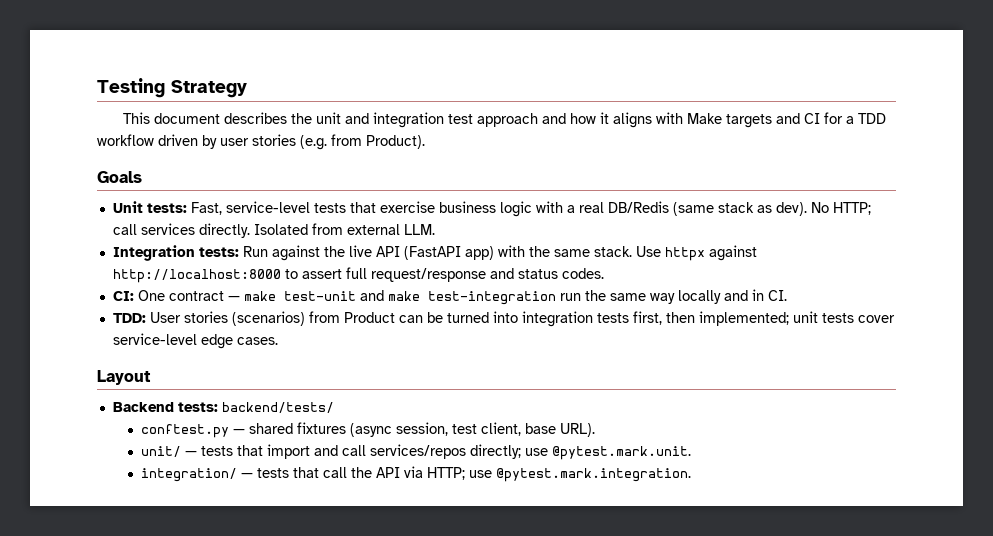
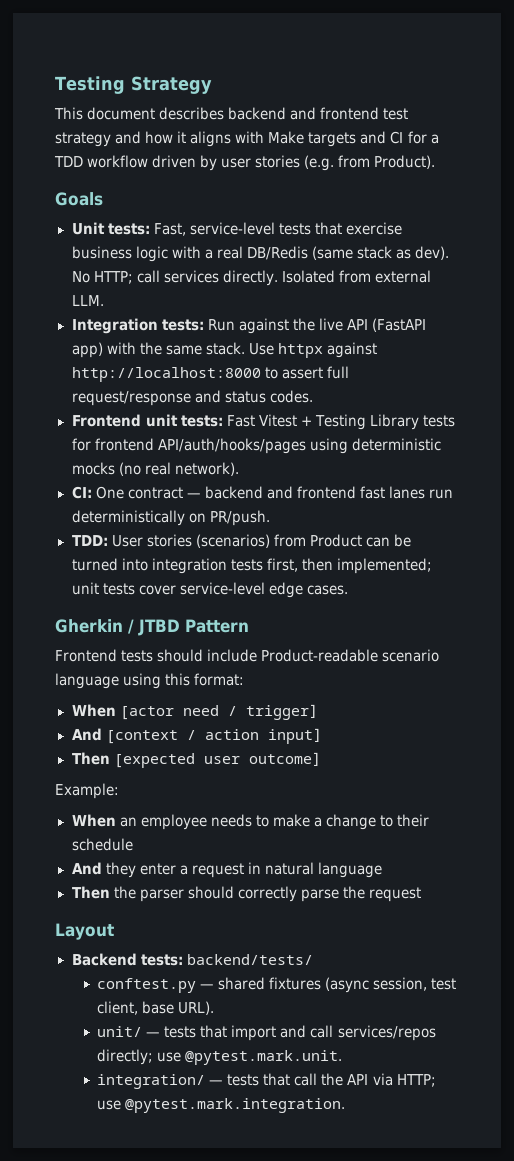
- This document describes the unit and integration test approach and how it aligns with Make targets and CI for a TDD workflow driven by user stories (e.g. from Product).
+ This document describes backend and frontend test strategy and how it aligns with Make targets and CI for a TDD workflow driven by user stories (e.g. from Product).
- CI: One contract — make test-unit and make test-integration run the same way locally and in CI.
+ Frontend unit tests: Fast Vitest + Testing Library tests for frontend API/auth/hooks/pages using deterministic mocks (no real network).
+ CI: One contract — backend and frontend fast lanes run deterministically on PR/push.
+ Gherkin / JTBD Pattern
+ Frontend tests should include Product-readable scenario language using this format:
+ When [actor need / trigger]
+ And [context / action input]
+ Then [expected user outcome]
+ Example:
+ When an employee needs to make a change to their schedule
+ And they enter a request in natural language
+ Then the parser should correctly parse the request

